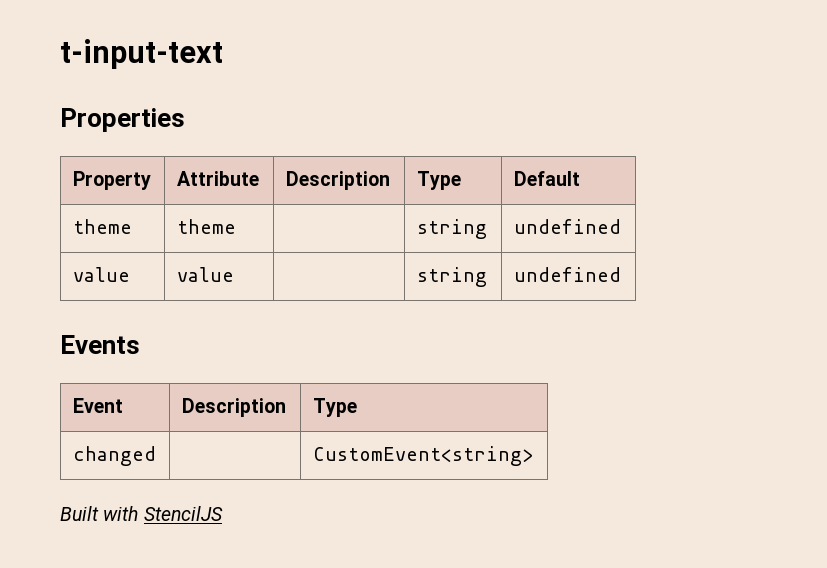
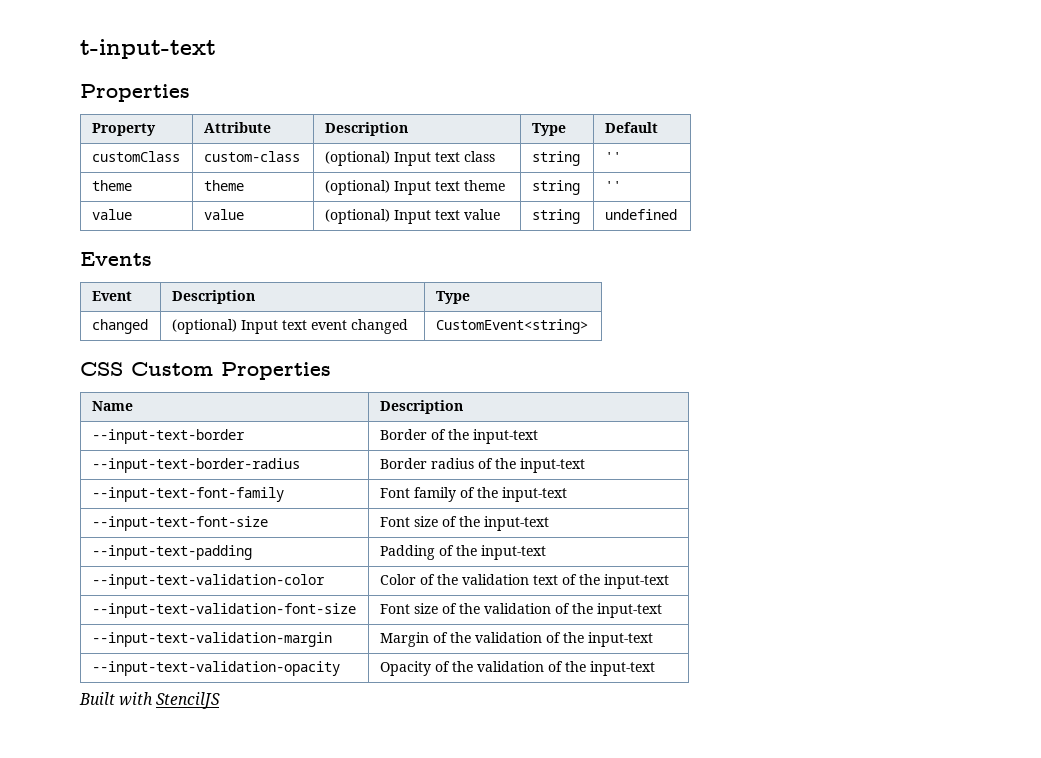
- theme | theme | | string | undefined
+ customClass | custom-class | (optional) Input text class | string | ''
+ theme | theme | (optional) Input text theme | string | ''
- value | value | | string | undefined
+ value | value | (optional) Input text value | string | undefined
- changed | | CustomEvent<string>
+ changed | (optional) Input text event changed | CustomEvent<string>
+ CSS Custom Properties
+ Name | Description
+ --input-text-border | Border of the input-text
+ --input-text-border-radius | Border radius of the input-text
+ --input-text-font-family | Font family of the input-text
+ --input-text-font-size | Font size of the input-text
+ --input-text-padding | Padding of the input-text
+ --input-text-validation-color | Color of the validation text of the input-text
+ --input-text-validation-font-size | Font size of the validation of the input-text
+ --input-text-validation-margin | Margin of the validation of the input-text
+ --input-text-validation-opacity | Opacity of the validation of the input-text

